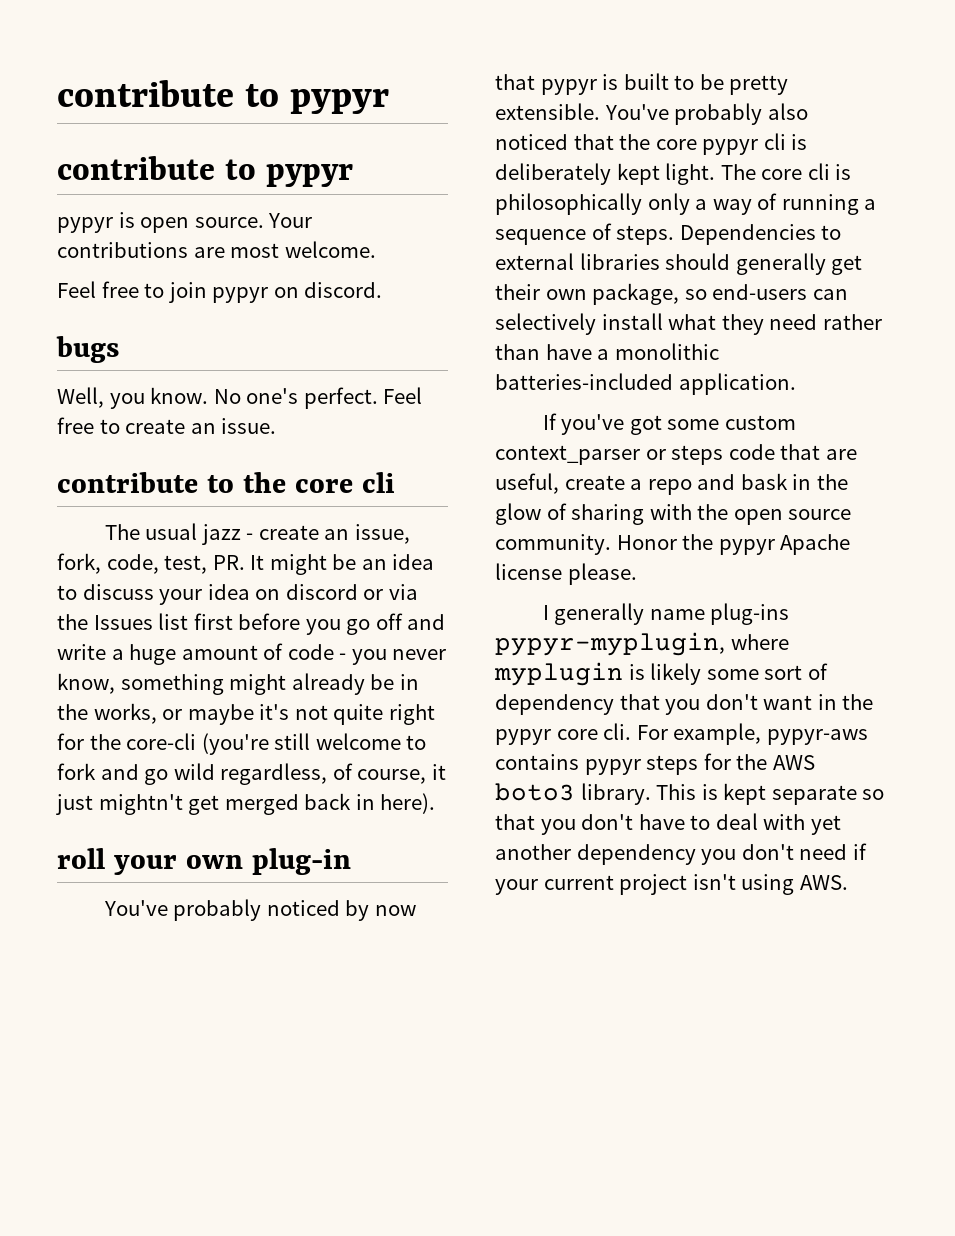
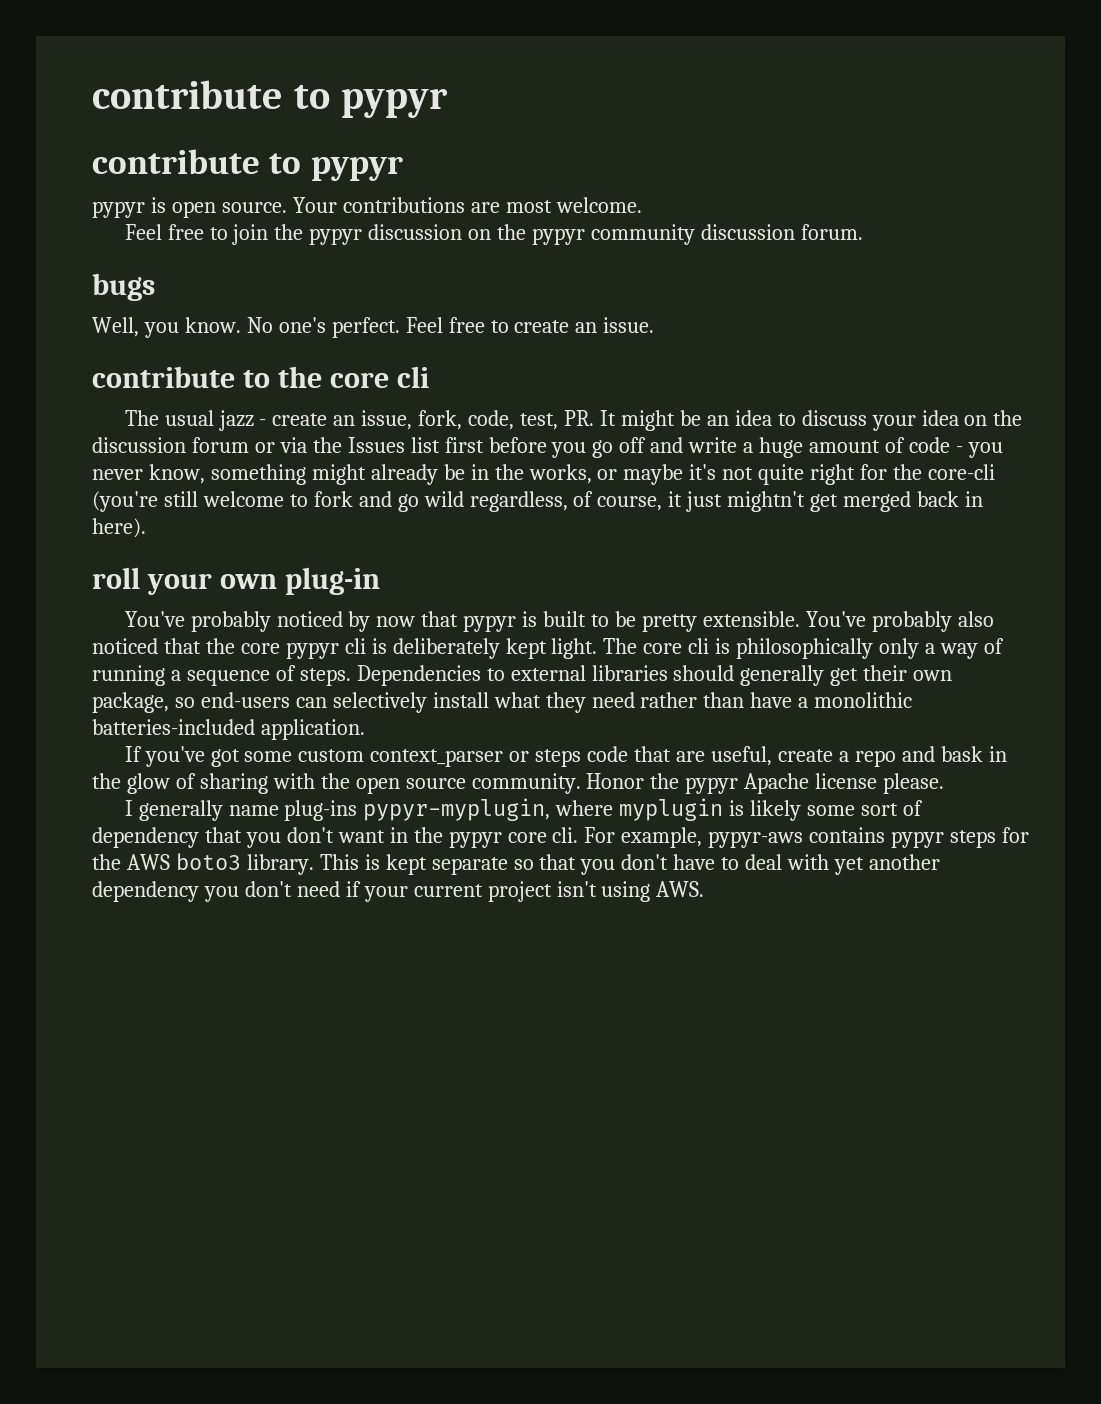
- Feel free to join pypyr on discord.
+ Feel free to join the pypyr discussion on the pypyr community discussion forum.
- The usual jazz - create an issue, fork, code, test, PR. It might be an idea to discuss your idea on discord or via the Issues list first before you go off and write a huge amount of code - you never know, something might already be in the works, or maybe it's not quite right for the core-cli (you're still welcome to fork and go wild regardless, of course, it just mightn't get merged back in here).
+ The usual jazz - create an issue, fork, code, test, PR. It might be an idea to discuss your idea on the discussion forum or via the Issues list first before you go off and write a huge amount of code - you never know, something might already be in the works, or maybe it's not quite right for the core-cli (you're still welcome to fork and go wild regardless, of course, it just mightn't get merged back in here).

